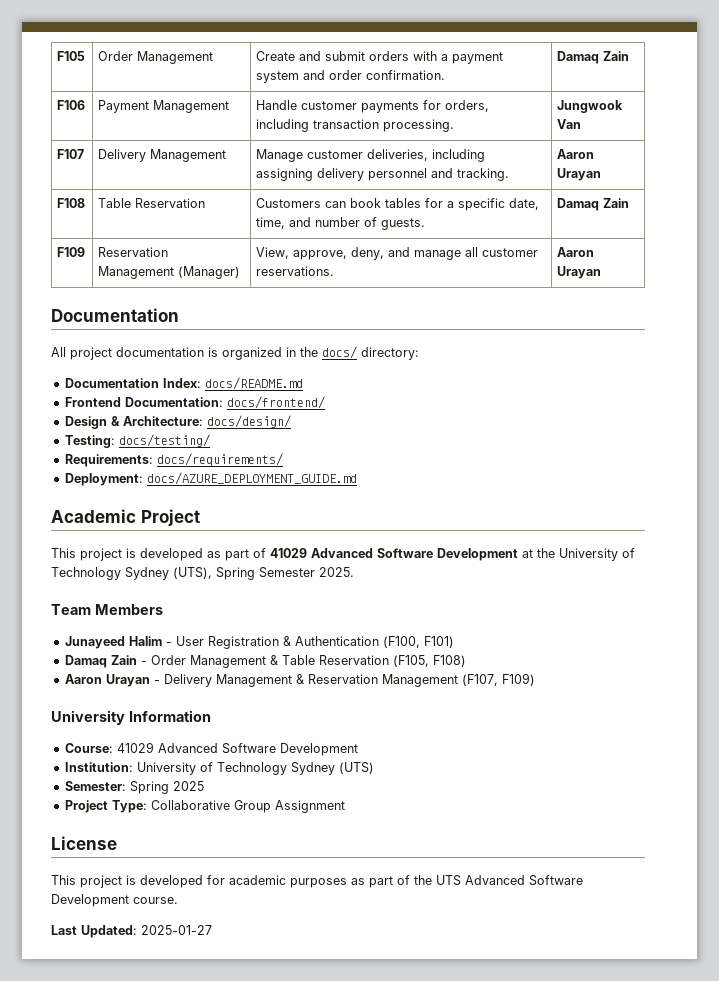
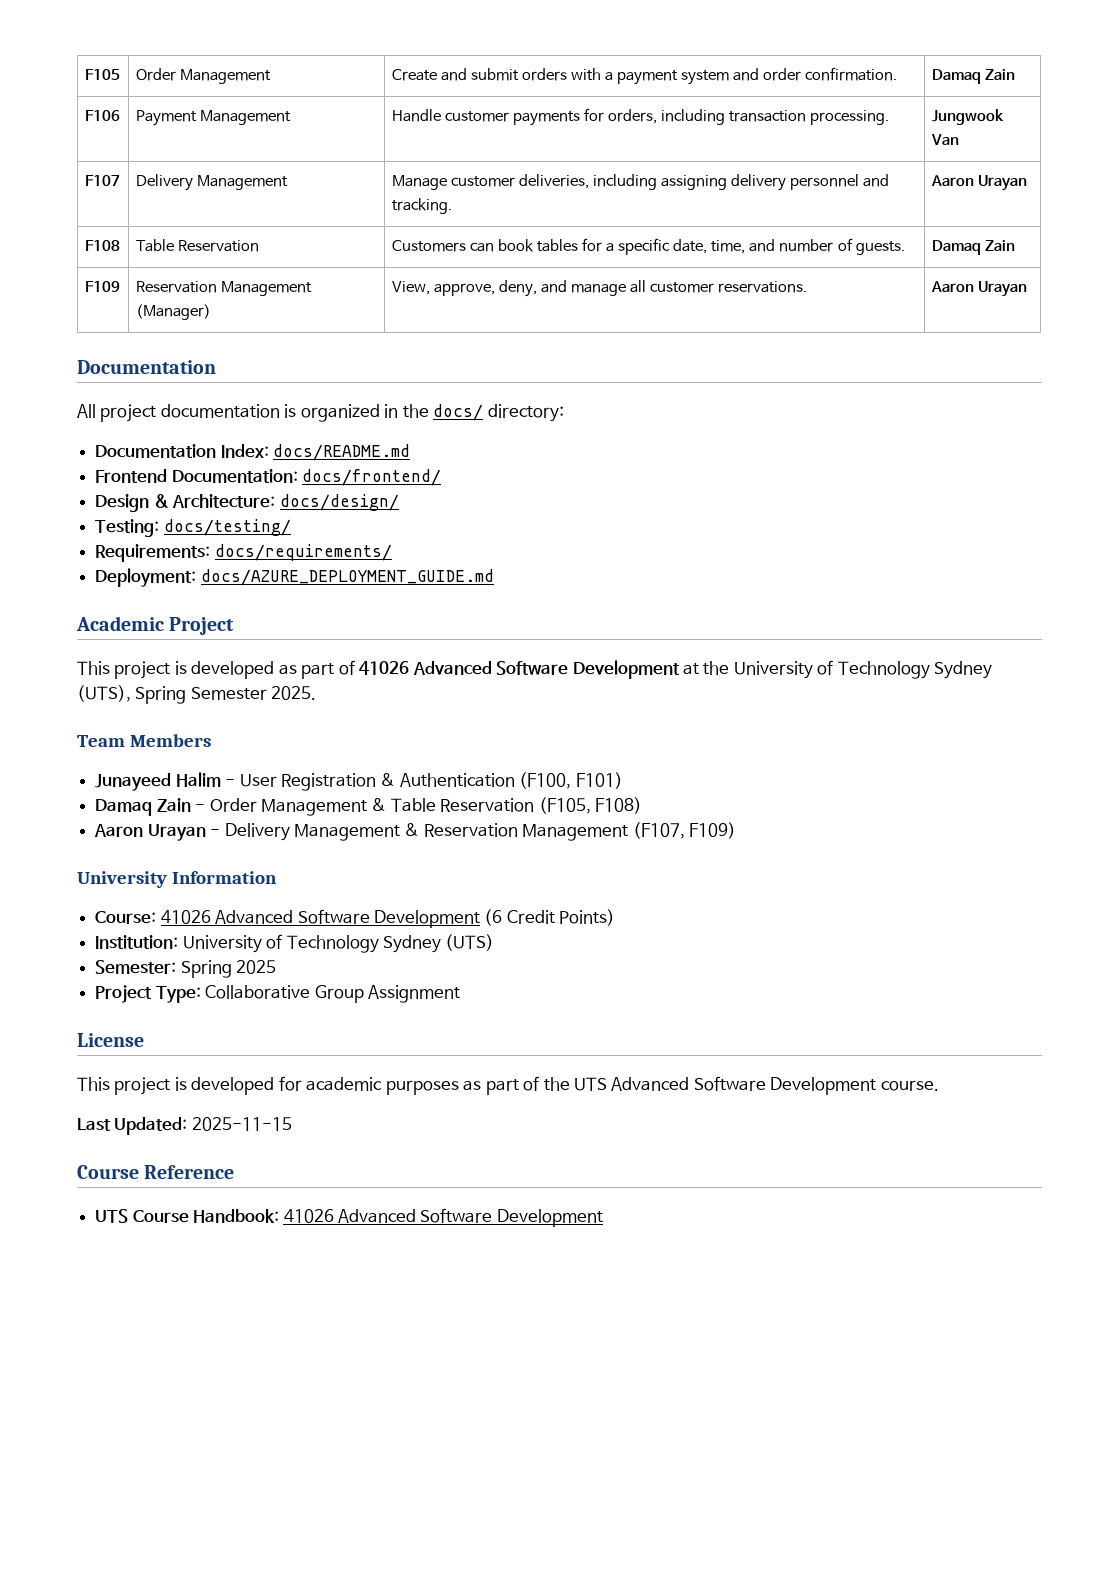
- This project is developed as part of 41029 Advanced Software Development at the University of Technology Sydney (UTS), Spring Semester 2025.
+ This project is developed as part of 41026 Advanced Software Development at the University of Technology Sydney (UTS), Spring Semester 2025.
- Course: 41029 Advanced Software Development
+ Course: 41026 Advanced Software Development (6 Credit Points)
- Last Updated: 2025-01-27
+ Last Updated: 2025-11-15
+ Course Reference
+ UTS Course Handbook: 41026 Advanced Software Development

